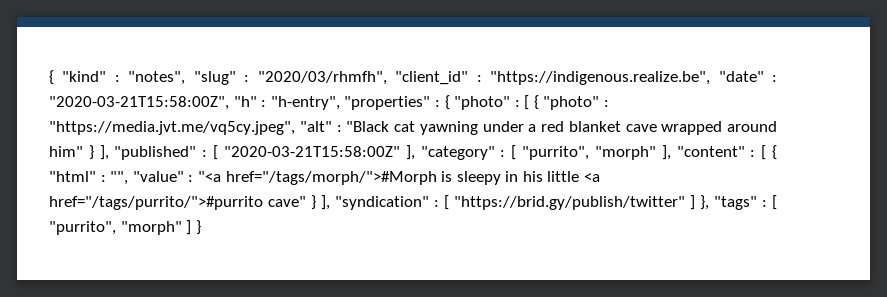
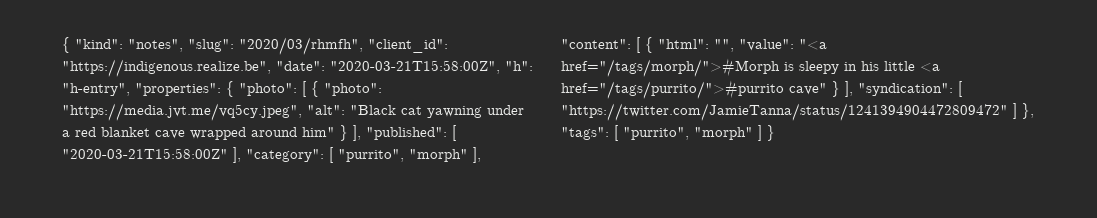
- { "kind" : "notes", "slug" : "2020/03/rhmfh", "client_id" : "https://indigenous.realize.be", "date" : "2020-03-21T15:58:00Z", "h" : "h-entry", "properties" : { "photo" : [ { "photo" : "https://media.jvt.me/vq5cy.jpeg", "alt" : "Black cat yawning under a red blanket cave wrapped around him" } ], "published" : [ "2020-03-21T15:58:00Z" ], "category" : [ "purrito", "morph" ], "content" : [ { "html" : "", "value" : "<a href="/tags/morph/">#Morph is sleepy in his little <a href="/tags/purrito/">#purrito cave" } ], "syndication" : [ "https://brid.gy/publish/twitter" ] }, "tags" : [ "purrito", "morph" ] }
+ { "kind": "notes", "slug": "2020/03/rhmfh", "client_id": "https://indigenous.realize.be", "date": "2020-03-21T15:58:00Z", "h": "h-entry", "properties": { "photo": [ { "photo": "https://media.jvt.me/vq5cy.jpeg", "alt": "Black cat yawning under a red blanket cave wrapped around him" } ], "published": [ "2020-03-21T15:58:00Z" ], "category": [ "purrito", "morph" ], "content": [ { "html": "", "value": "<a href="/tags/morph/">#Morph is sleepy in his little <a href="/tags/purrito/">#purrito cave" } ], "syndication": [ "https://twitter.com/JamieTanna/status/1241394904472809472" ] }, "tags": [ "purrito", "morph" ] }

